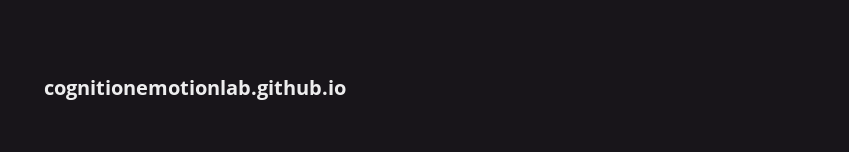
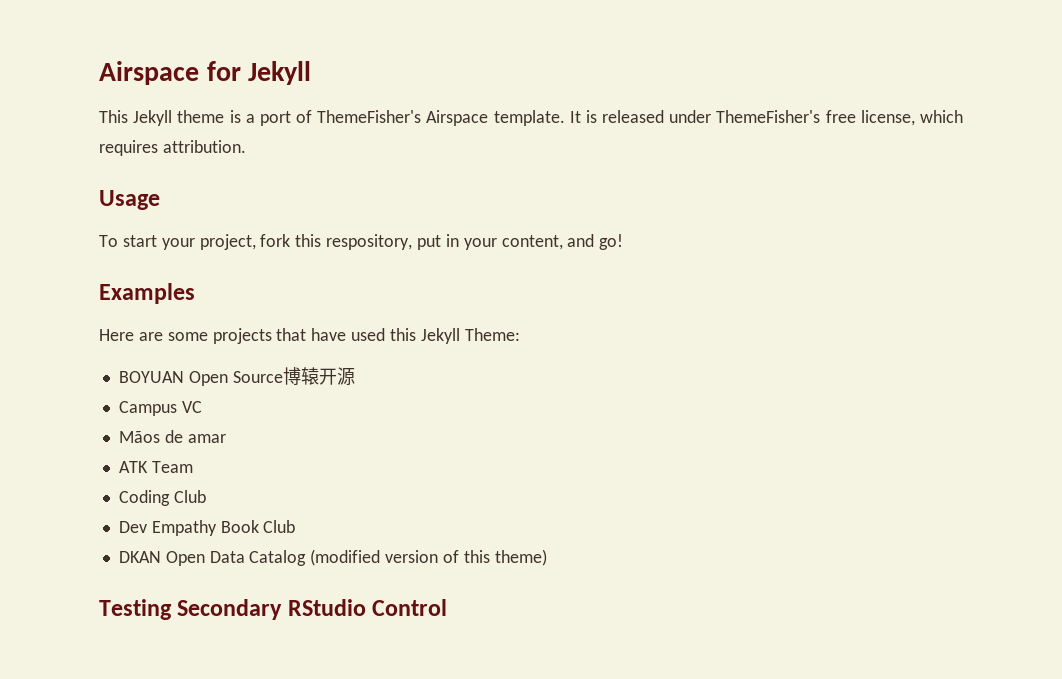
- cognitionemotionlab.github.io
+ Airspace for Jekyll
+ This Jekyll theme is a port of ThemeFisher's Airspace template. It is released under ThemeFisher's free license, which requires attribution.
+ Usage
+ To start your project, fork this respository, put in your content, and go!
+ Examples
+ Here are some projects that have used this Jekyll Theme:
+ BOYUAN Open Source博辕开源
+ Campus VC
+ Mãos de amar
+ ATK Team
+ Coding Club
+ Dev Empathy Book Club
+ DKAN Open Data Catalog (modified version of this theme)
+ Testing Secondary RStudio Control

